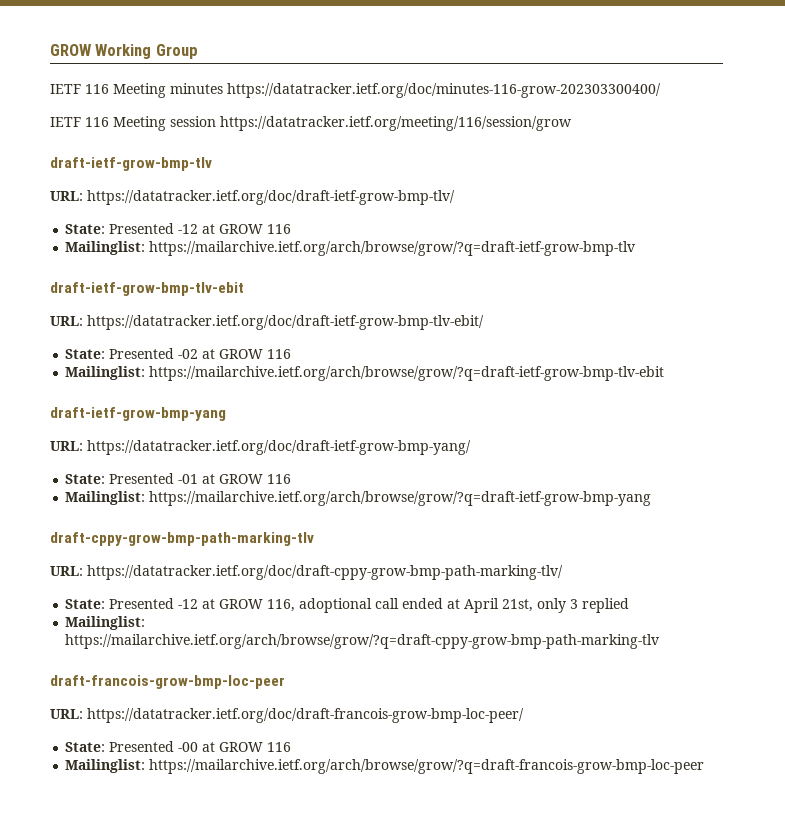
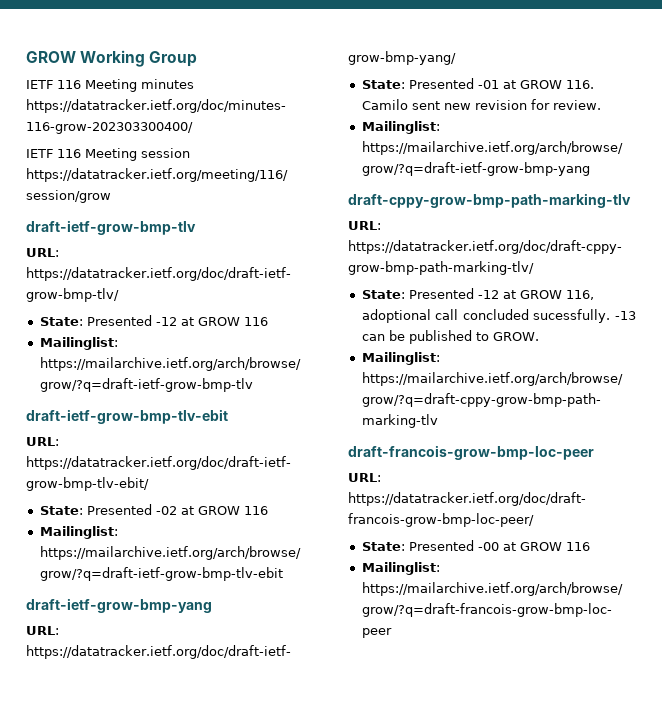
- State: Presented -01 at GROW 116
+ State: Presented -01 at GROW 116. Camilo sent new revision for review.
- State: Presented -12 at GROW 116, adoptional call ended at April 21st, only 3 replied
+ State: Presented -12 at GROW 116, adoptional call concluded sucessfully. -13 can be published to GROW.

